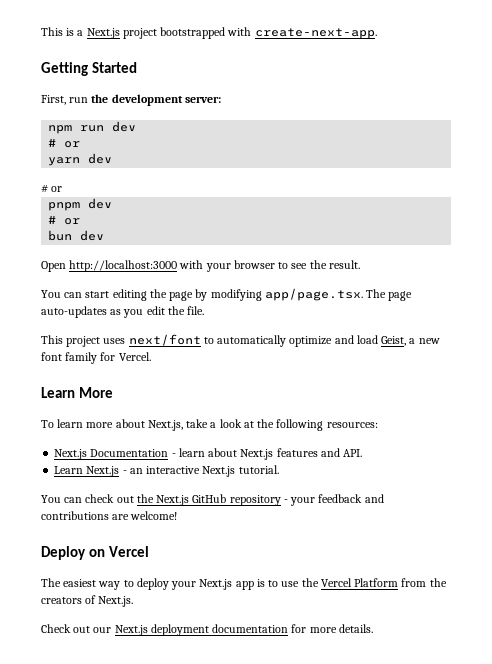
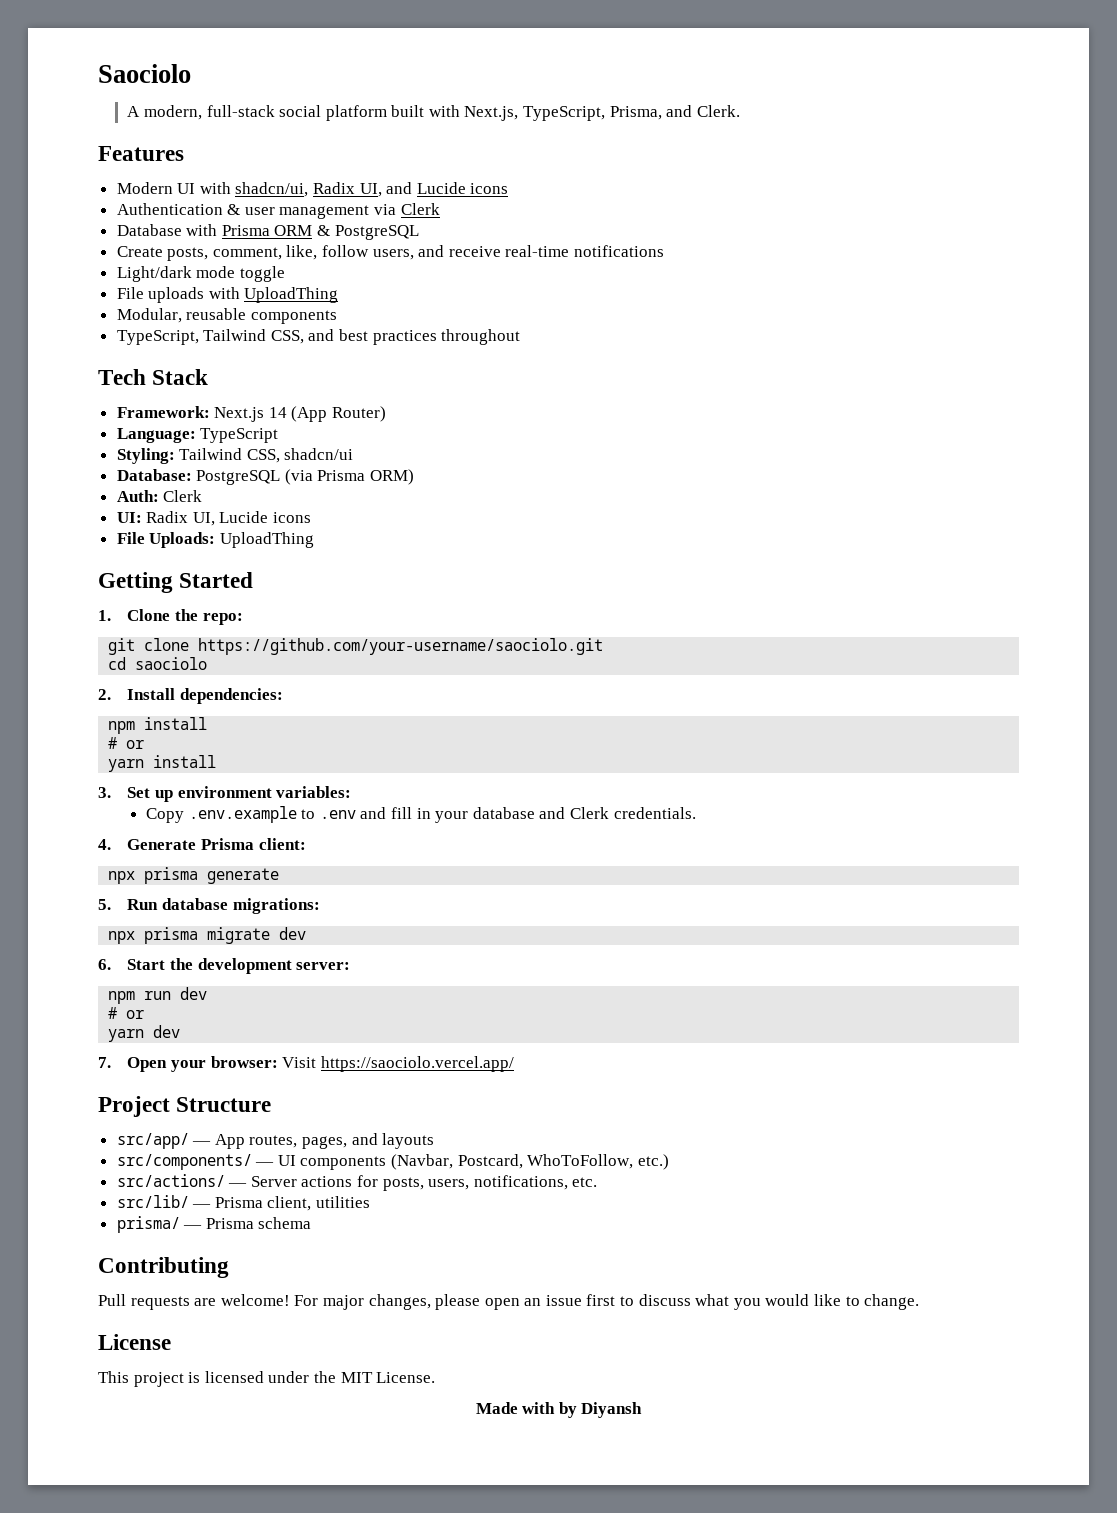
- This is a Next.js project bootstrapped with create-next-app.
+ Saociolo
+ A modern, full-stack social platform built with Next.js, TypeScript, Prisma, and Clerk.
+ Features
+ Modern UI with shadcn/ui, Radix UI, and Lucide icons
+ Authentication & user management via Clerk
+ Database with Prisma ORM & PostgreSQL
+ Create posts, comment, like, follow users, and receive real-time notifications
+ Light/dark mode toggle
+ File uploads with UploadThing
+ Modular, reusable components
+ TypeScript, Tailwind CSS, and best practices throughout
+ Tech Stack
+ Framework: Next.js 14 (App Router)
+ Language: TypeScript
+ Styling: Tailwind CSS, shadcn/ui
+ Database: PostgreSQL (via Prisma ORM)
+ Auth: Clerk
+ UI: Radix UI, Lucide icons
+ File Uploads: UploadThing
  Getting Started
- First, run the development server:
+ 1. Clone the repo:
+ git clone https://github.com/your-username/saociolo.git
+ cd saociolo
+ 2. Install dependencies:
+ npm install
+ # or
+ yarn install
+ 3. Set up environment variables:
+ Copy .env.example to .env and fill in your database and Clerk credentials.
+ 4. Generate Prisma client:
+ npx prisma generate
+ 5. Run database migrations:
+ npx prisma migrate dev
+ 6. Start the development server:
  yarn dev
- # or
- pnpm dev
- # or
- bun dev
- Open http://localhost:3000 with your browser to see the result.
- You can start editing the page by modifying app/page.tsx. The page auto-updates as you edit the file.
- This project uses next/font to automatically optimize and load Geist, a new font family for Vercel.
- Learn More
- To learn more about Next.js, take a look at the following resources:
- Next.js Documentation - learn about Next.js features and API.
- Learn Next.js - an interactive Next.js tutorial.
- You can check out the Next.js GitHub repository - your feedback and contributions are welcome!
- Deploy on Vercel
- The easiest way to deploy your Next.js app is to use the Vercel Platform from the creators of Next.js.
- Check out our Next.js deployment documentation for more details.
+ 7. Open your browser: Visit https://saociolo.vercel.app/
+ Project Structure
+ src/app/ — App routes, pages, and layouts
+ src/components/ — UI components (Navbar, Postcard, WhoToFollow, etc.)
+ src/actions/ — Server actions for posts, users, notifications, etc.
+ src/lib/ — Prisma client, utilities
+ prisma/ — Prisma schema
+ Contributing
+ Pull requests are welcome! For major changes, please open an issue first to discuss what you would like to change.
+ License
+ This project is licensed under the MIT License.
+ Made with by Diyansh

